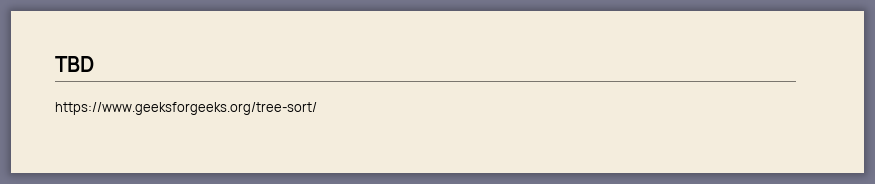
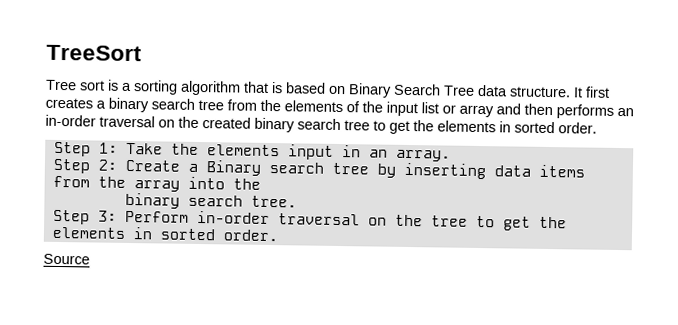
- TBD
- https://www.geeksforgeeks.org/tree-sort/
+ TreeSort
+ Tree sort is a sorting algorithm that is based on Binary Search Tree data structure. It first creates a binary search tree from the elements of the input list or array and then performs an in-order traversal on the created binary search tree to get the elements in sorted order.
+ Step 1: Take the elements input in an array.
+ Step 2: Create a Binary search tree by inserting data items from the array into the
+ binary search tree.
+ Step 3: Perform in-order traversal on the tree to get the elements in sorted order.
+ Source

